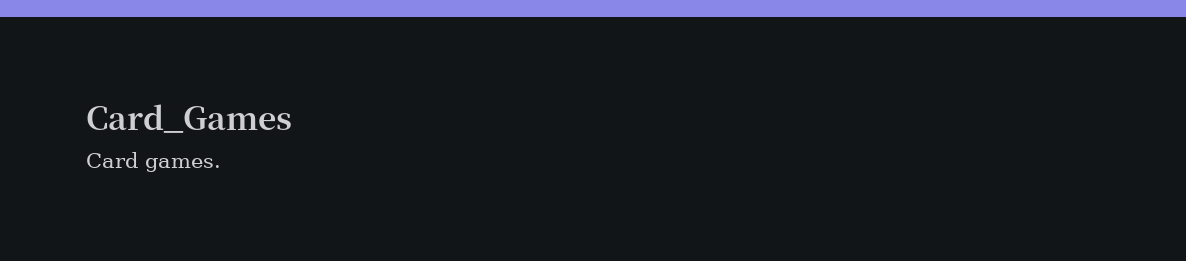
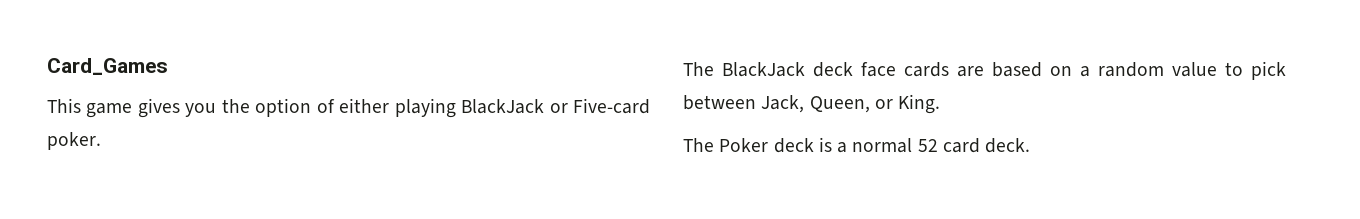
- Card games.
+ This game gives you the option of either playing BlackJack or Five-card poker.
+ The BlackJack deck face cards are based on a random value to pick between Jack, Queen, or King.
+ The Poker deck is a normal 52 card deck.

